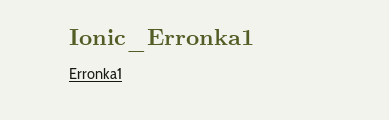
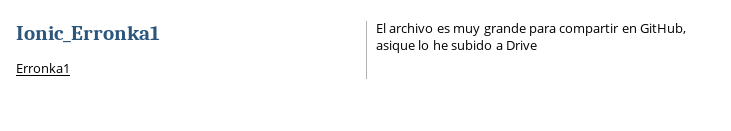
+ El archivo es muy grande para compartir en GitHub, asique lo he subido a Drive

